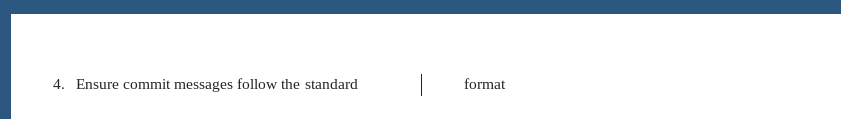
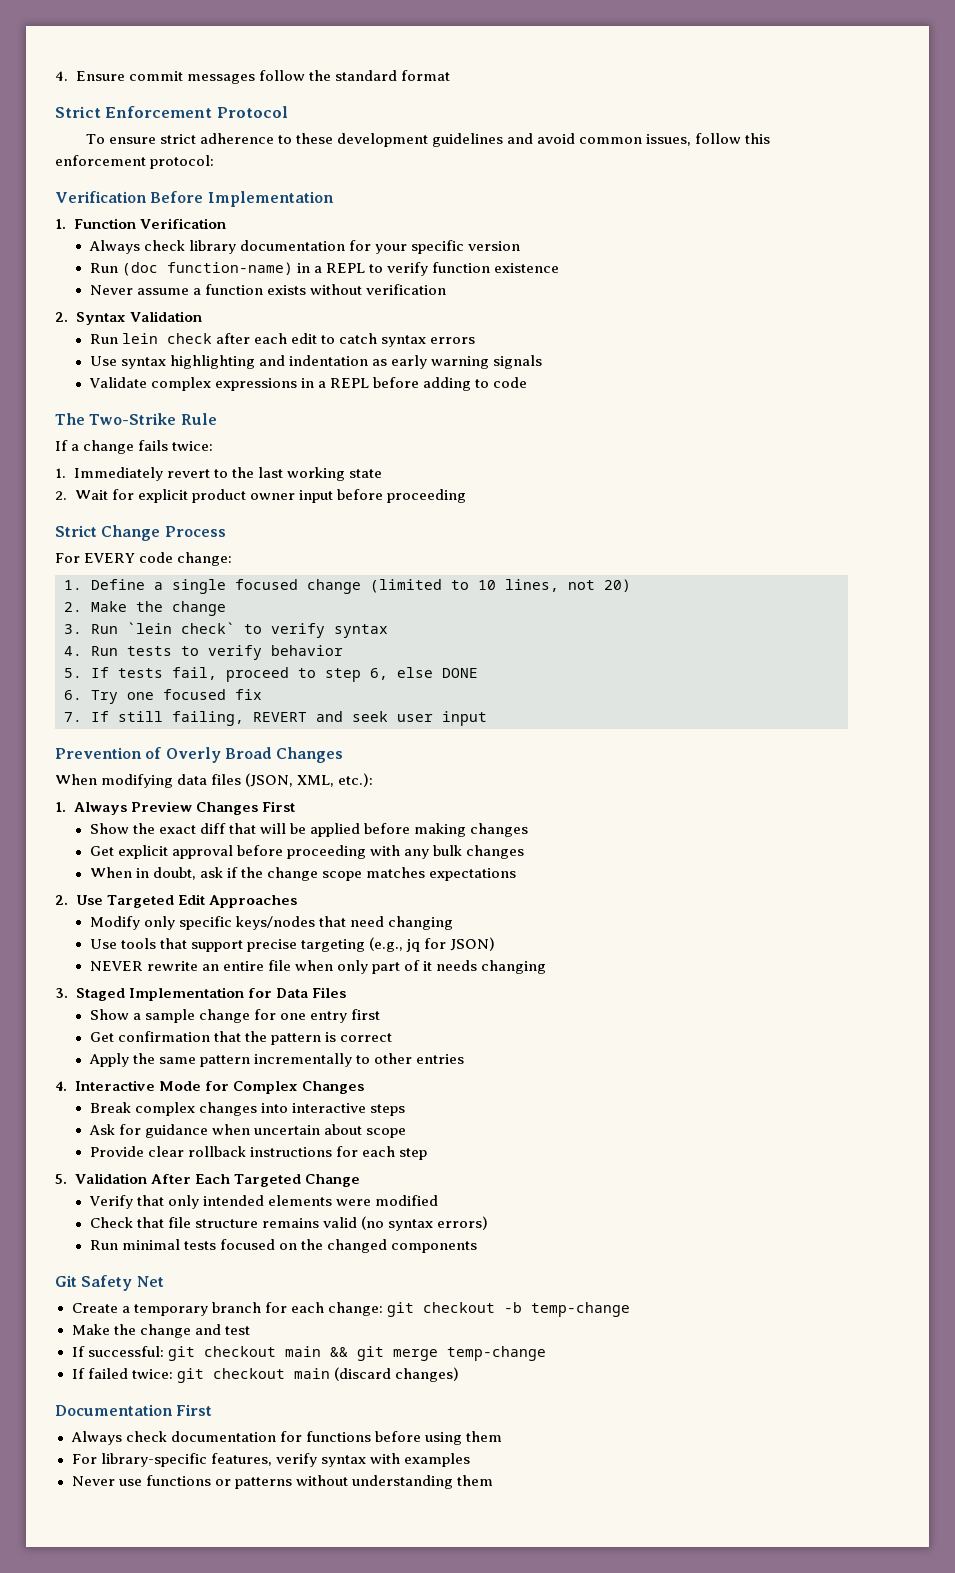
+ Strict Enforcement Protocol
+ To ensure strict adherence to these development guidelines and avoid common issues, follow this enforcement protocol:
+ Verification Before Implementation
+ 1. Function Verification
+ Always check library documentation for your specific version
+ Run (doc function-name) in a REPL to verify function existence
+ Never assume a function exists without verification
+ 2. Syntax Validation
+ Run lein check after each edit to catch syntax errors
+ Use syntax highlighting and indentation as early warning signals
+ Validate complex expressions in a REPL before adding to code
+ The Two-Strike Rule
+ If a change fails twice:
+ 1. Immediately revert to the last working state
+ 2. Wait for explicit product owner input before proceeding
+ Strict Change Process
+ For EVERY code change:
+ 1. Define a single focused change (limited to 10 lines, not 20)
+ 2. Make the change
+ 3. Run `lein check` to verify syntax
+ 4. Run tests to verify behavior
+ 5. If tests fail, proceed to step 6, else DONE
+ 6. Try one focused fix
+ 7. If still failing, REVERT and seek user input
+ Prevention of Overly Broad Changes
+ When modifying data files (JSON, XML, etc.):
+ 1. Always Preview Changes First
+ Show the exact diff that will be applied before making changes
+ Get explicit approval before proceeding with any bulk changes
+ When in doubt, ask if the change scope matches expectations
+ 2. Use Targeted Edit Approaches
+ Modify only specific keys/nodes that need changing
+ Use tools that support precise targeting (e.g., jq for JSON)
+ NEVER rewrite an entire file when only part of it needs changing
+ 3. Staged Implementation for Data Files
+ Show a sample change for one entry first
+ Get confirmation that the pattern is correct
+ Apply the same pattern incrementally to other entries
+ 4. Interactive Mode for Complex Changes
+ Break complex changes into interactive steps
+ Ask for guidance when uncertain about scope
+ Provide clear rollback instructions for each step
+ 5. Validation After Each Targeted Change
+ Verify that only intended elements were modified
+ Check that file structure remains valid (no syntax errors)
+ Run minimal tests focused on the changed components
+ Git Safety Net
+ Create a temporary branch for each change: git checkout -b temp-change
+ Make the change and test
+ If successful: git checkout main && git merge temp-change
+ If failed twice: git checkout main (discard changes)
+ Documentation First
+ Always check documentation for functions before using them
+ For library-specific features, verify syntax with examples
+ Never use functions or patterns without understanding them

